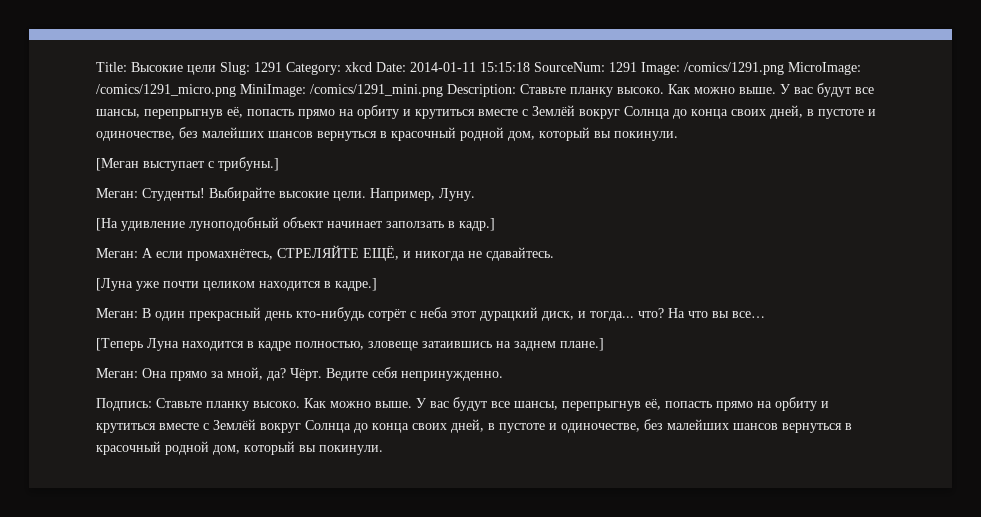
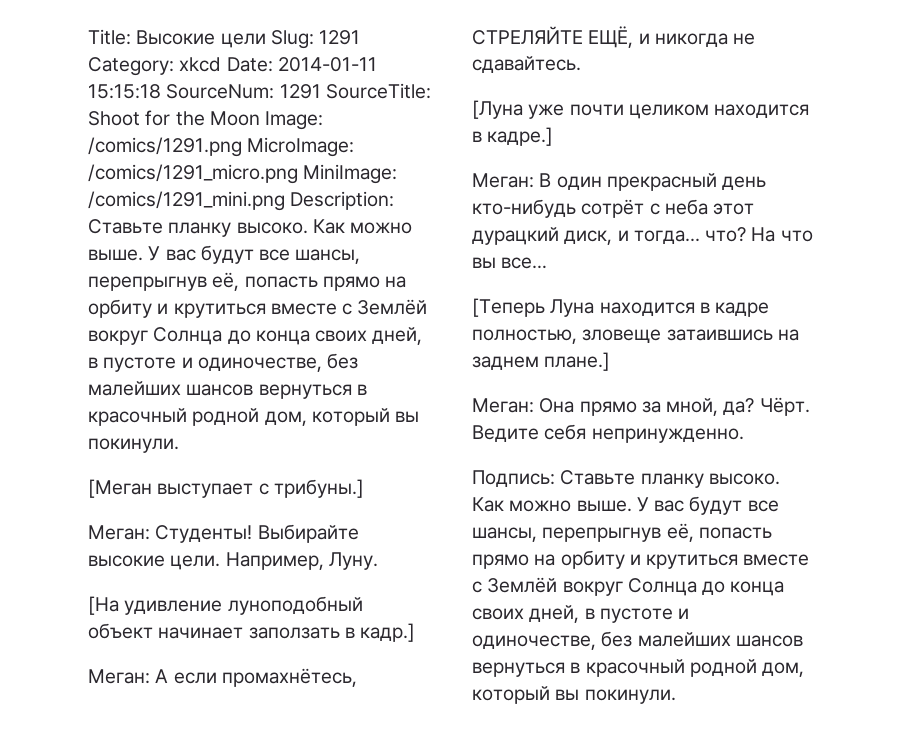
- Title: Высокие цели Slug: 1291 Category: xkcd Date: 2014-01-11 15:15:18 SourceNum: 1291 Image: /comics/1291.png MicroImage: /comics/1291_micro.png MiniImage: /comics/1291_mini.png Description: Ставьте планку высоко.
+ Title: Высокие цели Slug: 1291 Category: xkcd Date: 2014-01-11 15:15:18 SourceNum: 1291 SourceTitle: Shoot for the Moon Image: /comics/1291.png MicroImage: /comics/1291_micro.png MiniImage: /comics/1291_mini.png Description: Ставьте планку высоко.

